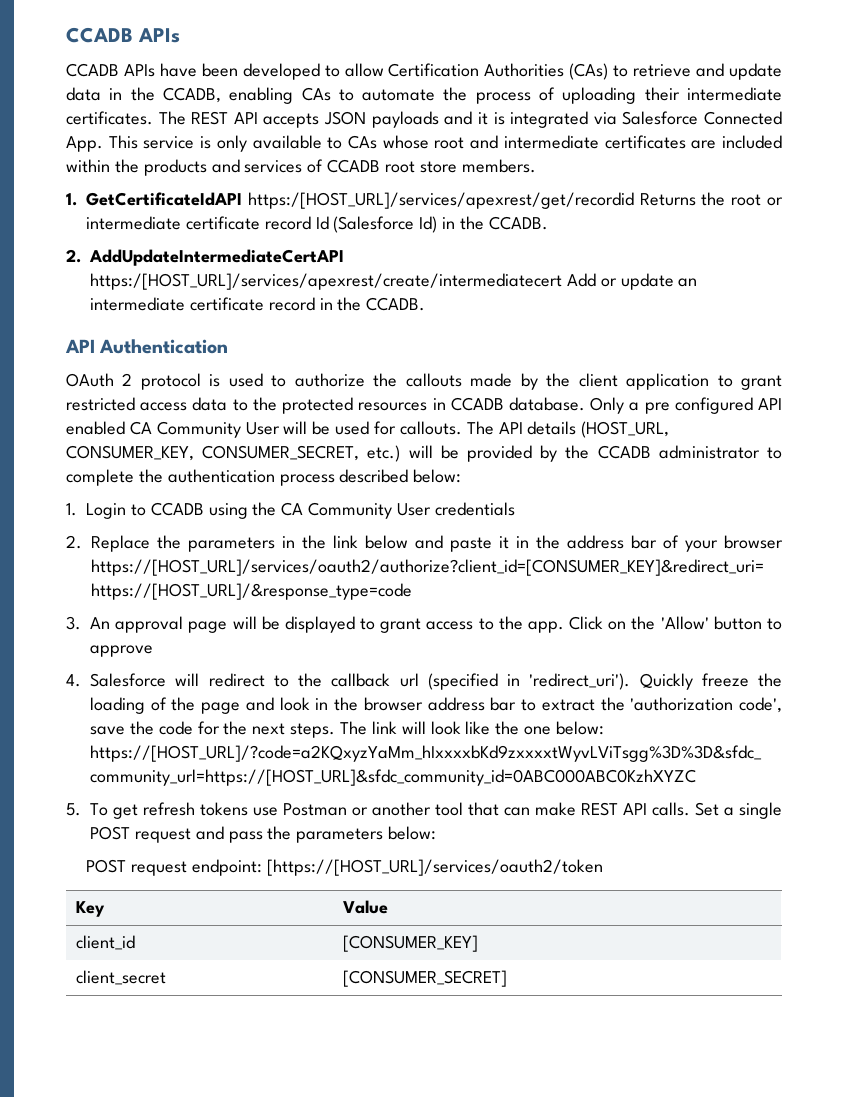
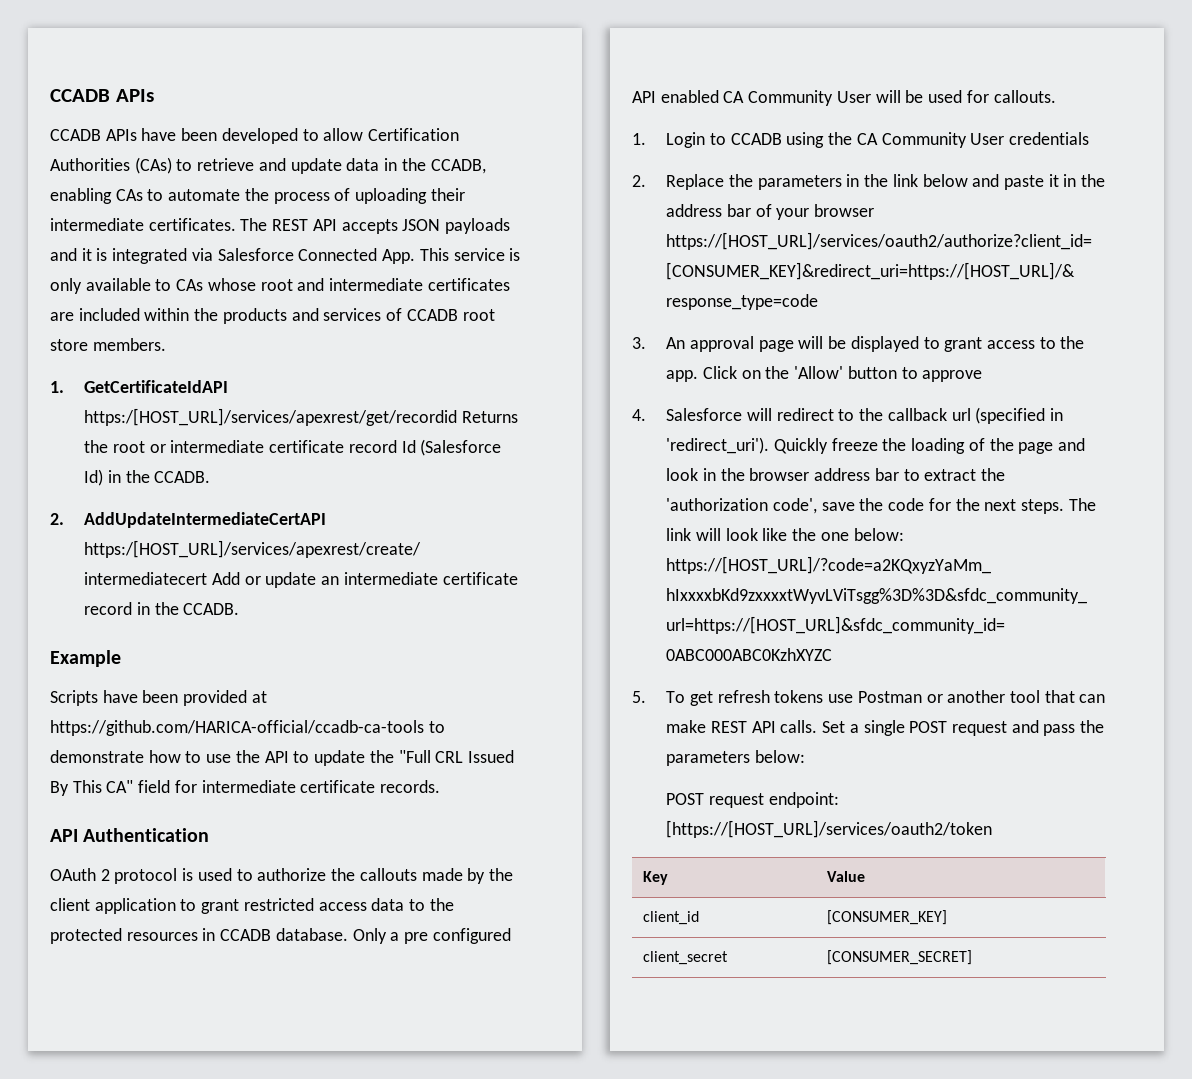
+ Example
+ Scripts have been provided at https://github.com/HARICA-official/ccadb-ca-tools to demonstrate how to use the API to update the "Full CRL Issued By This CA" field for intermediate certificate records.
- The API details (HOST_URL, CONSUMER_KEY, CONSUMER_SECRET, etc.) will be provided by the CCADB administrator to complete the authentication process described below:

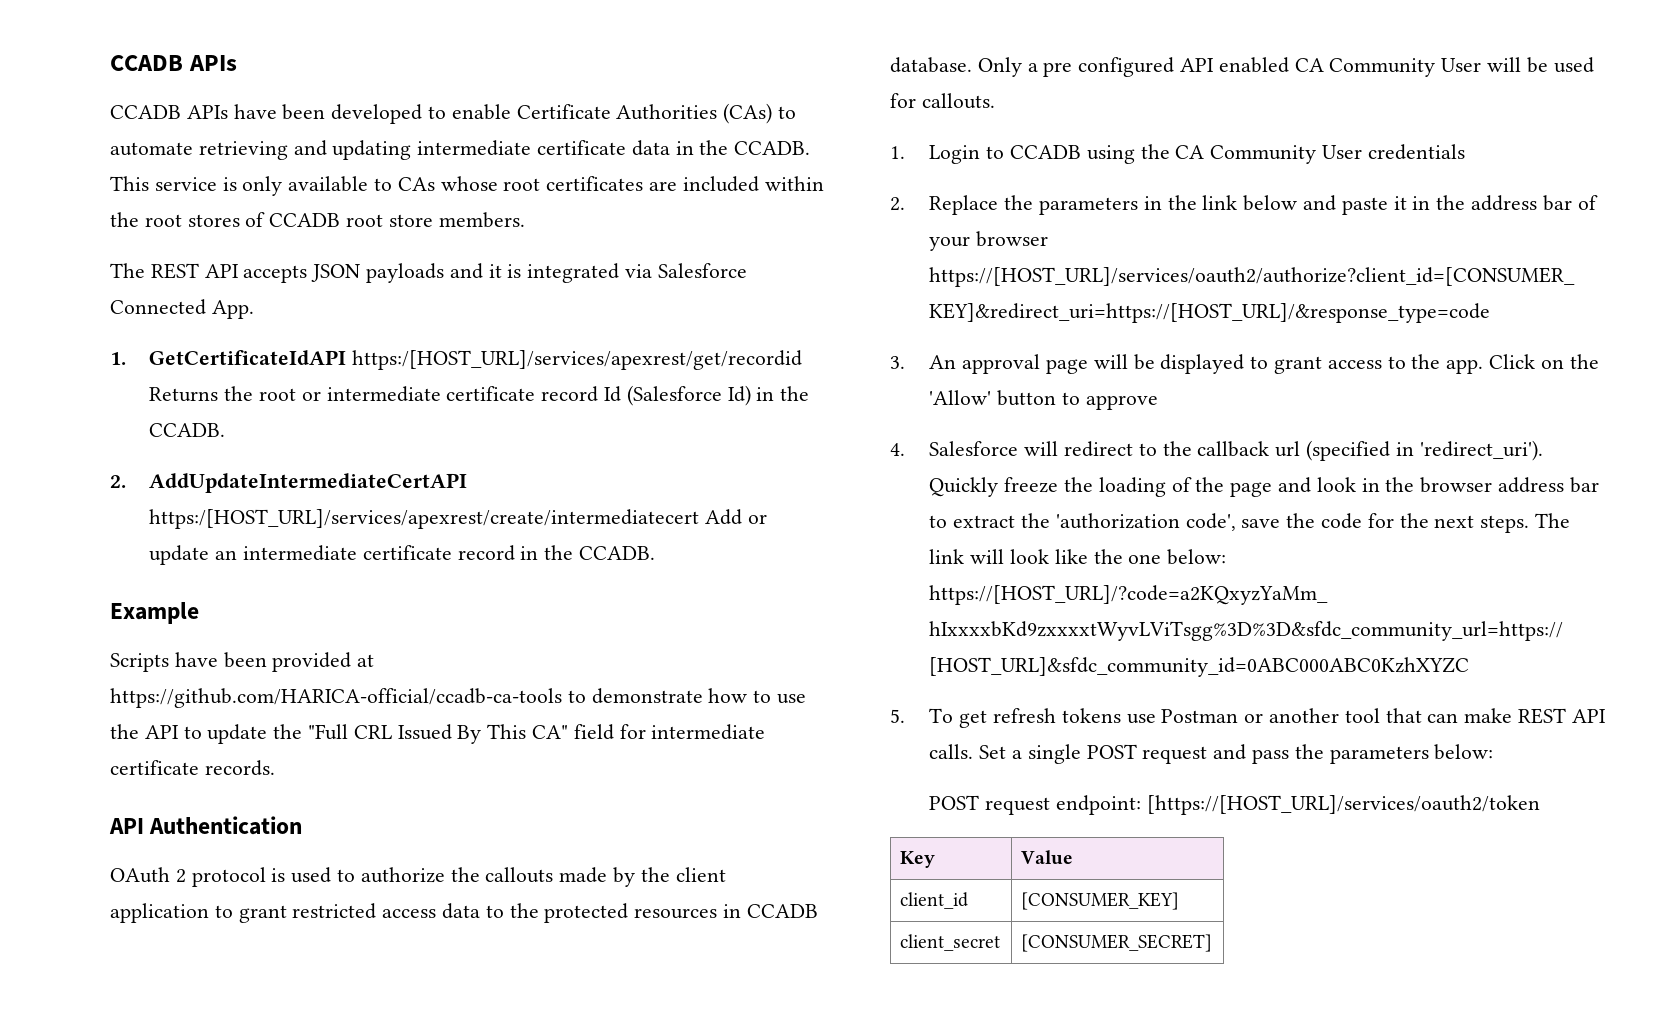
- CCADB APIs have been developed to allow Certification Authorities (CAs) to retrieve and update data in the CCADB, enabling CAs to automate the process of uploading their intermediate certificates. The REST API accepts JSON payloads and it is integrated via Salesforce Connected App. This service is only available to CAs whose root and intermediate certificates are included within the products and services of CCADB root store members.
+ CCADB APIs have been developed to enable Certificate Authorities (CAs) to automate retrieving and updating intermediate certificate data in the CCADB. This service is only available to CAs whose root certificates are included within the root stores of CCADB root store members.
+ The REST API accepts JSON payloads and it is integrated via Salesforce Connected App.

